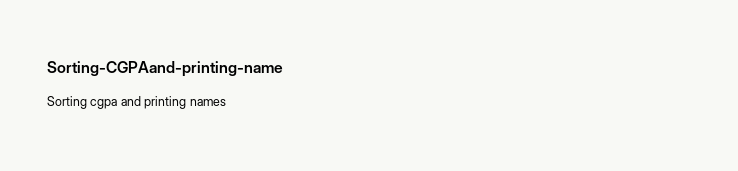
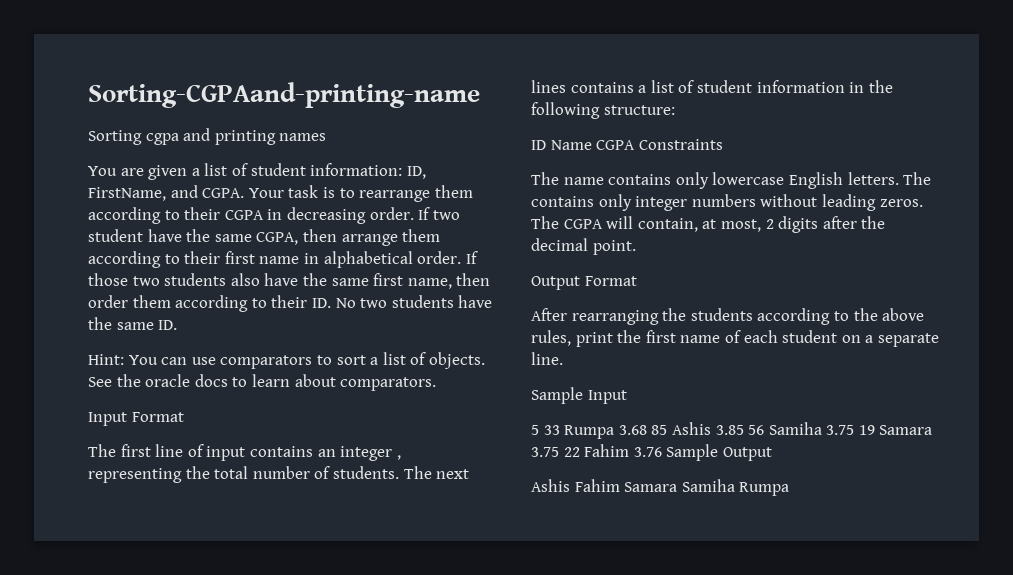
+ You are given a list of student information: ID, FirstName, and CGPA. Your task is to rearrange them according to their CGPA in decreasing order. If two student have the same CGPA, then arrange them according to their first name in alphabetical order. If those two students also have the same first name, then order them according to their ID. No two students have the same ID.
+ Hint: You can use comparators to sort a list of objects. See the oracle docs to learn about comparators.
+ Input Format
+ The first line of input contains an integer , representing the total number of students. The next lines contains a list of student information in the following structure:
+ ID Name CGPA Constraints
+ The name contains only lowercase English letters. The contains only integer numbers without leading zeros. The CGPA will contain, at most, 2 digits after the decimal point.
+ Output Format
+ After rearranging the students according to the above rules, print the first name of each student on a separate line.
+ Sample Input
+ 5 33 Rumpa 3.68 85 Ashis 3.85 56 Samiha 3.75 19 Samara 3.75 22 Fahim 3.76 Sample Output
+ Ashis Fahim Samara Samiha Rumpa

